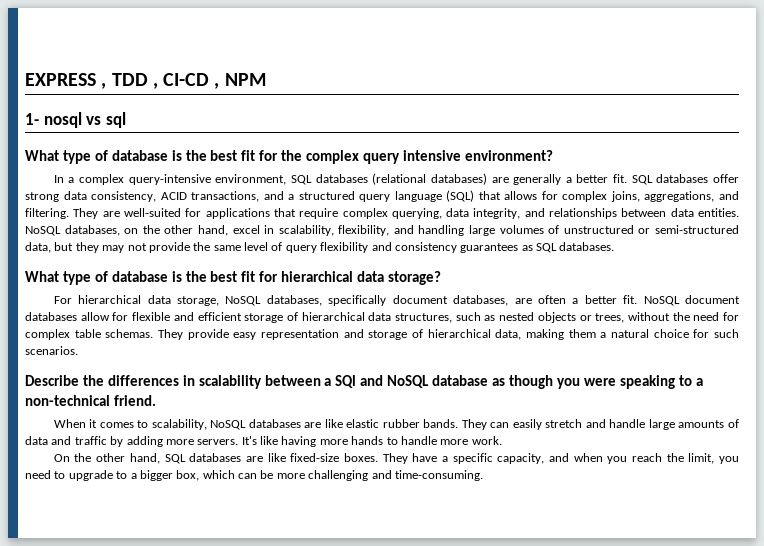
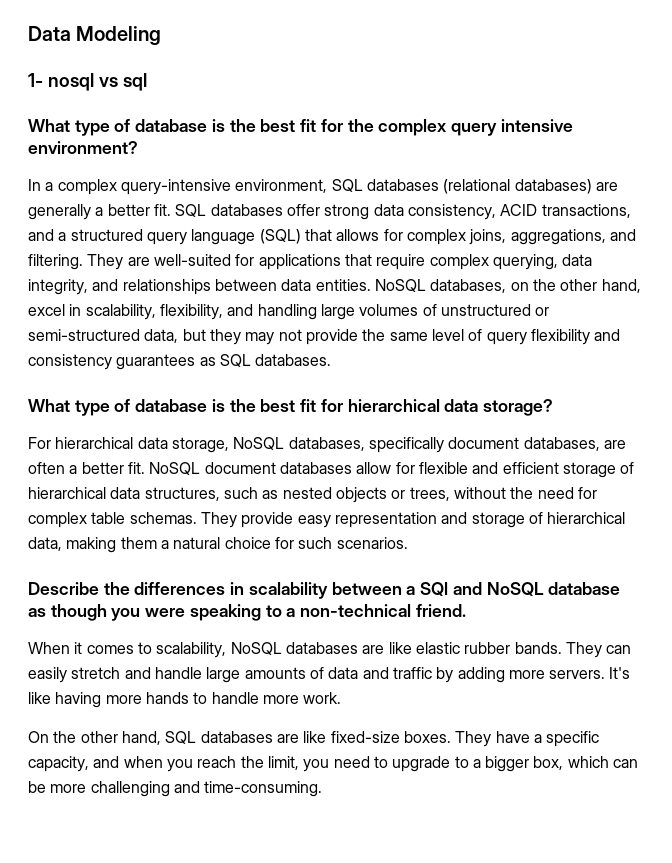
- EXPRESS , TDD , CI-CD , NPM
+ Data Modeling

